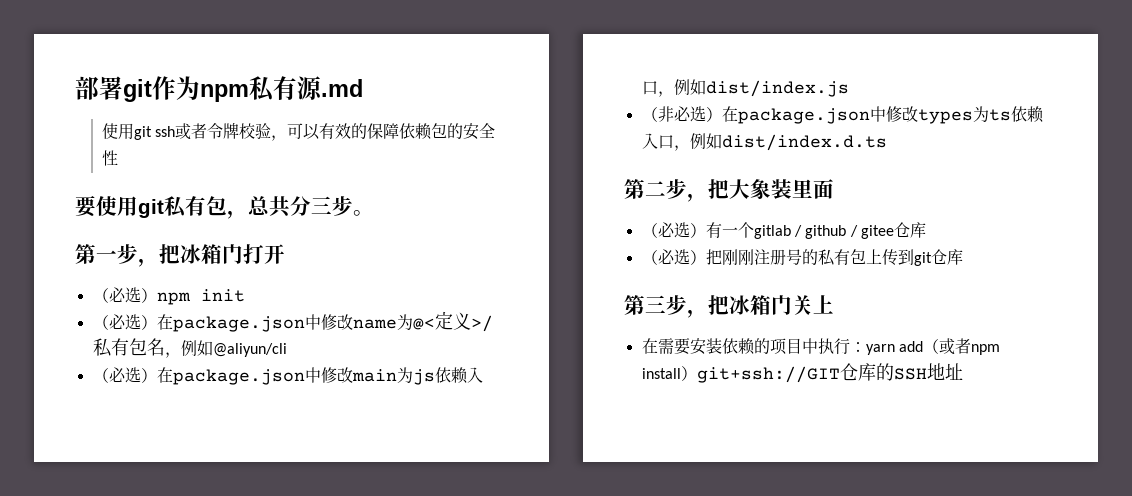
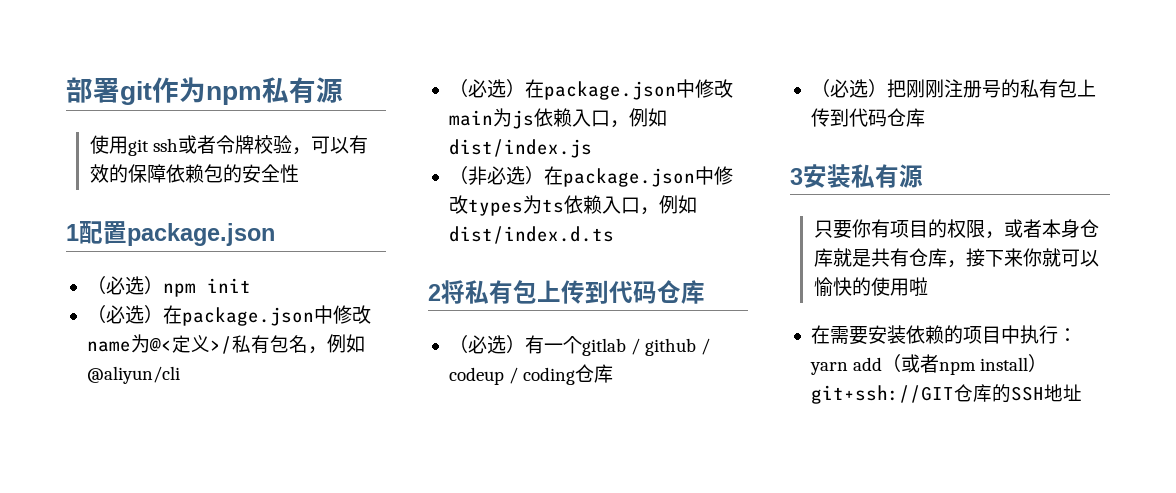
- 部署git作为npm私有源.md
+ 部署git作为npm私有源
- 要使用git私有包，总共分三步。
- 第一步，把冰箱门打开
+ 1配置package.json
- 第二步，把大象装里面
+ 2将私有包上传到代码仓库
- （必选）有一个gitlab / github / gitee仓库
+ （必选）有一个gitlab / github / codeup / coding仓库
- （必选）把刚刚注册号的私有包上传到git仓库
- 第三步，把冰箱门关上
+ （必选）把刚刚注册号的私有包上传到代码仓库
+ 3安装私有源
+ 只要你有项目的权限，或者本身仓库就是共有仓库，接下来你就可以愉快的使用啦

